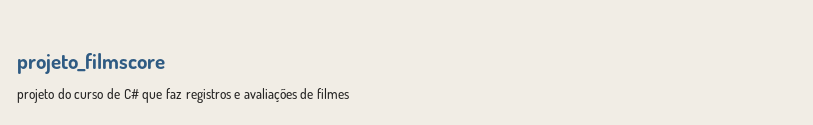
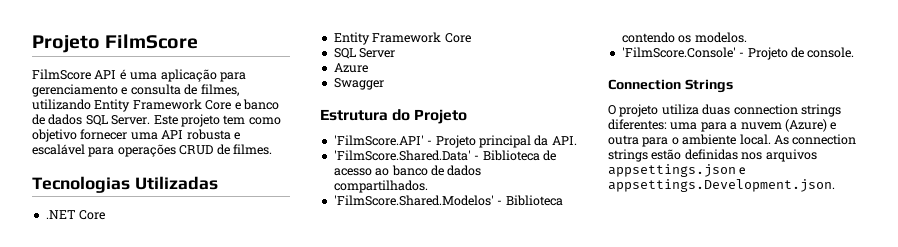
- projeto_filmscore
- projeto do curso de C# que faz registros e avaliações de filmes
+ Projeto FilmScore
+ FilmScore API é uma aplicação para gerenciamento e consulta de filmes, utilizando Entity Framework Core e banco de dados SQL Server. Este projeto tem como objetivo fornecer uma API robusta e escalável para operações CRUD de filmes.
+ Tecnologias Utilizadas
+ .NET Core
+ Entity Framework Core
+ SQL Server
+ Azure
+ Swagger
+ Estrutura do Projeto
+ 'FilmScore.API' - Projeto principal da API.
+ 'FilmScore.Shared.Data' - Biblioteca de acesso ao banco de dados compartilhados.
+ 'FilmScore.Shared.Modelos' - Biblioteca contendo os modelos.
+ 'FilmScore.Console' - Projeto de console.
+ Connection Strings
+ O projeto utiliza duas connection strings diferentes: uma para a nuvem (Azure) e outra para o ambiente local. As connection strings estão definidas nos arquivos appsettings.json e appsettings.Development.json.

